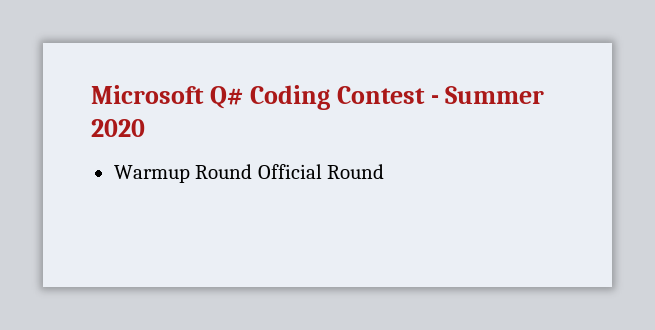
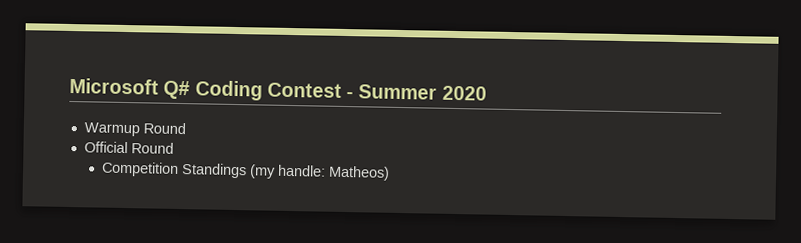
- Warmup Round Official Round
+ Warmup Round
+ Official Round
+ Competition Standings (my handle: Matheos)

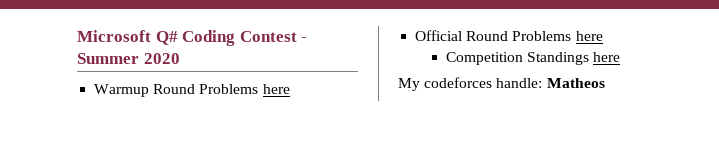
- Warmup Round
+ Warmup Round Problems here
- Official Round
+ Official Round Problems here
- Competition Standings (my handle: Matheos)
+ Competition Standings here
+ My codeforces handle: Matheos

